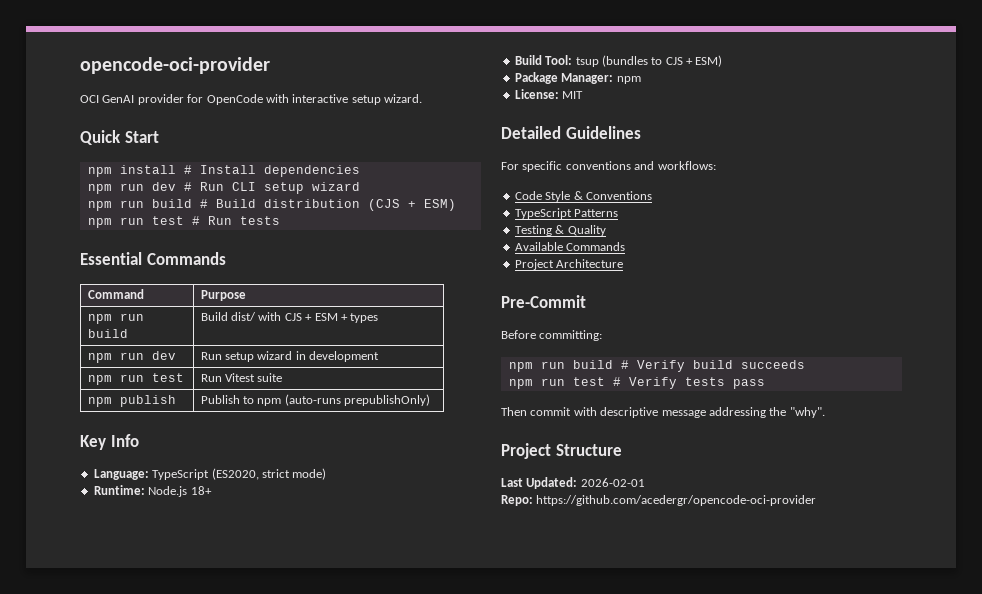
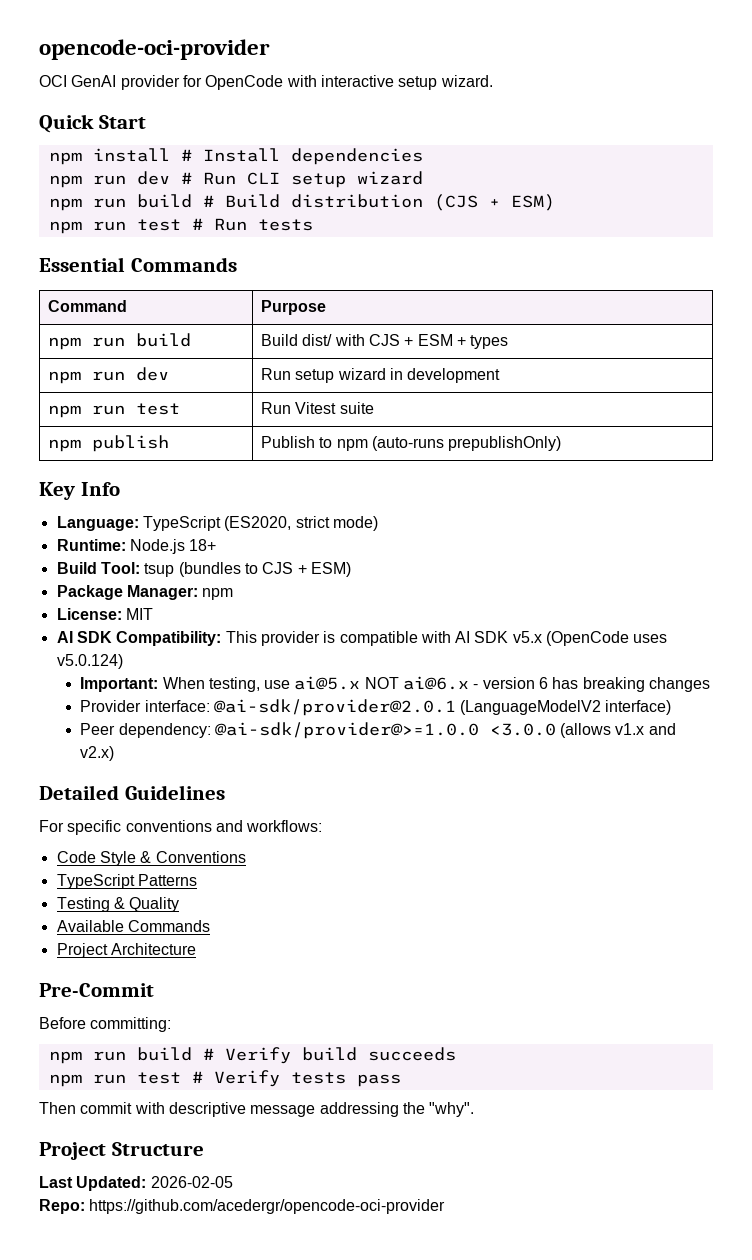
+ AI SDK Compatibility: This provider is compatible with AI SDK v5.x (OpenCode uses v5.0.124)
+ Important: When testing, use ai@5.x NOT ai@6.x - version 6 has breaking changes
+ Provider interface: @ai-sdk/provider@2.0.1 (LanguageModelV2 interface)
+ Peer dependency: @ai-sdk/provider@>=1.0.0 <3.0.0 (allows v1.x and v2.x)
- Last Updated: 2026-02-01
+ Last Updated: 2026-02-05

